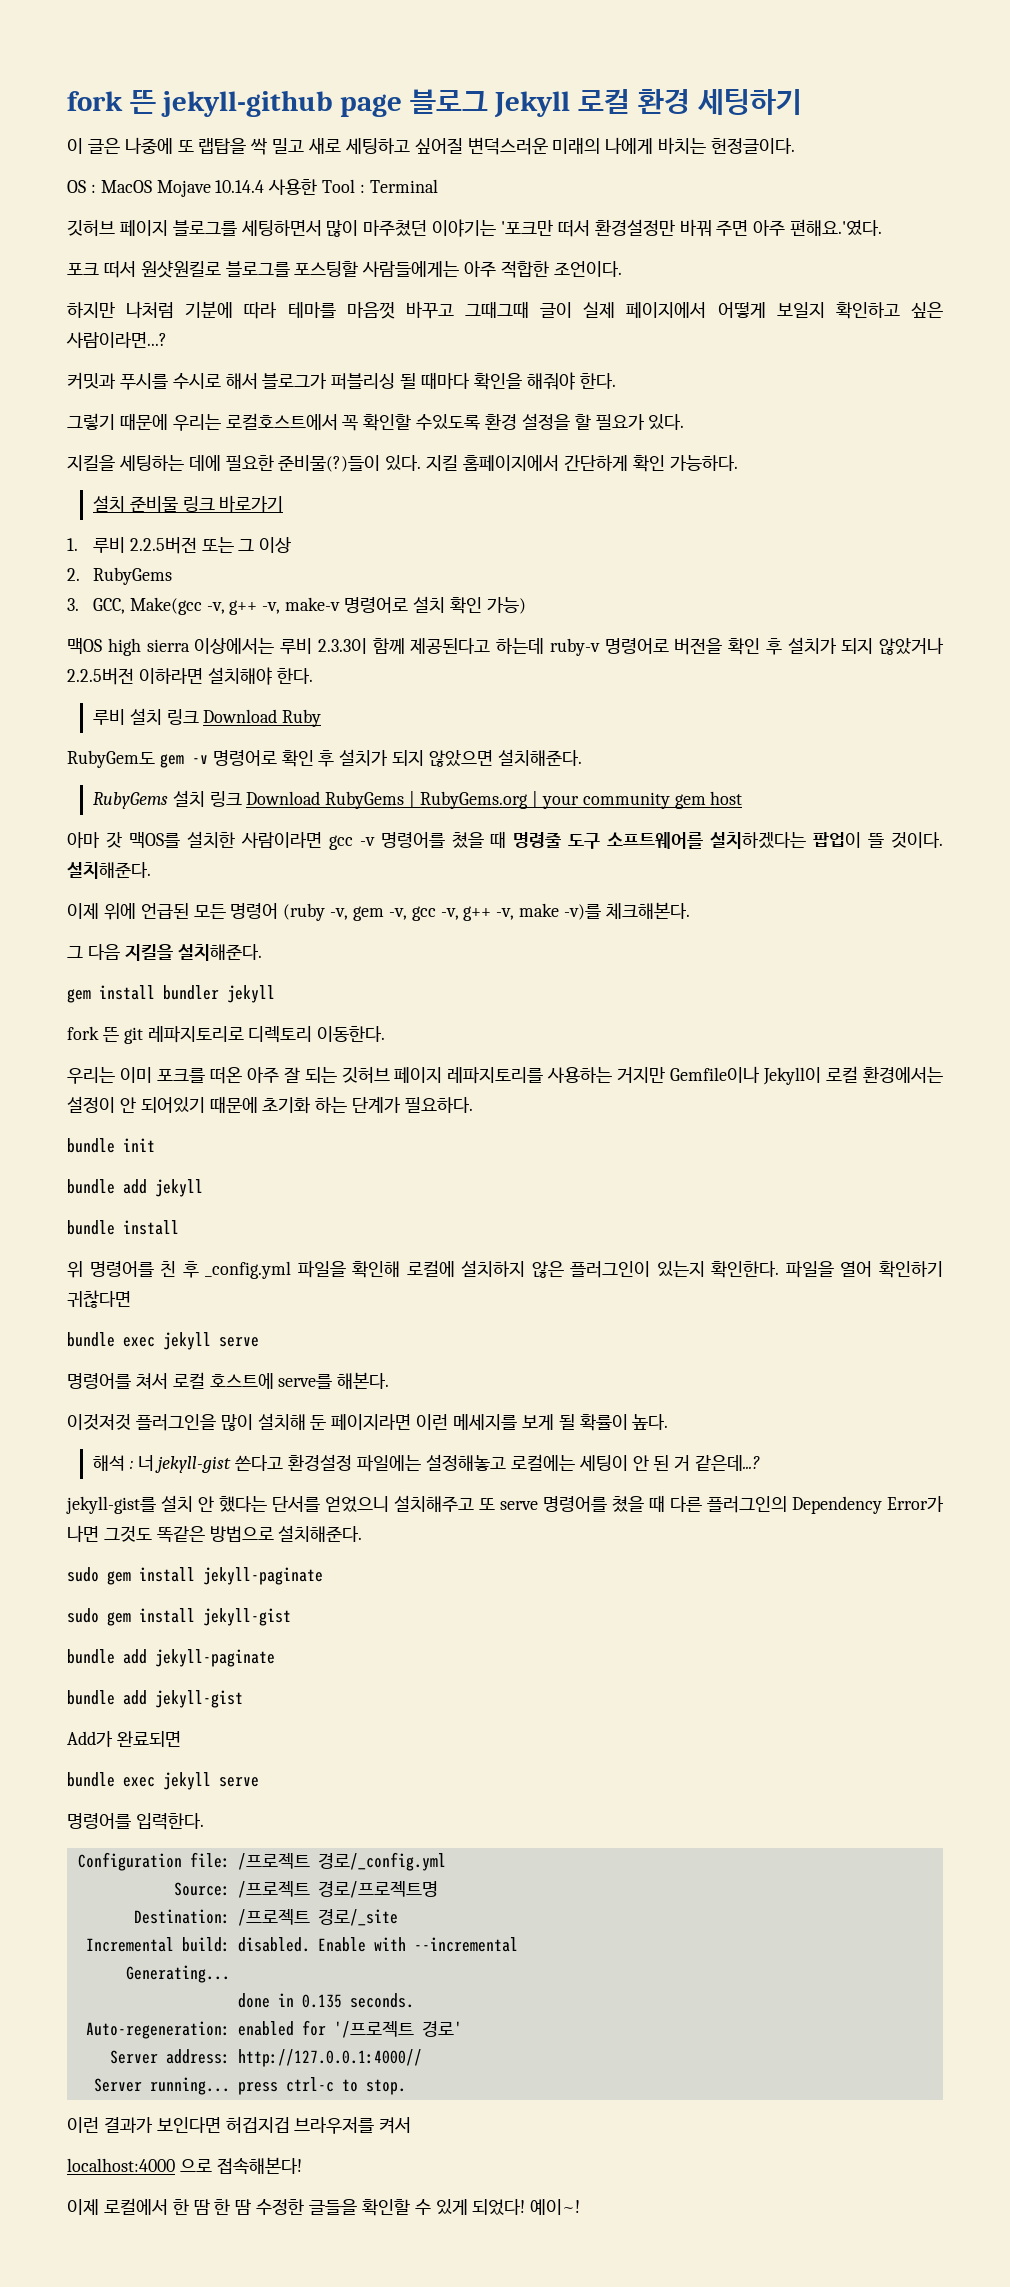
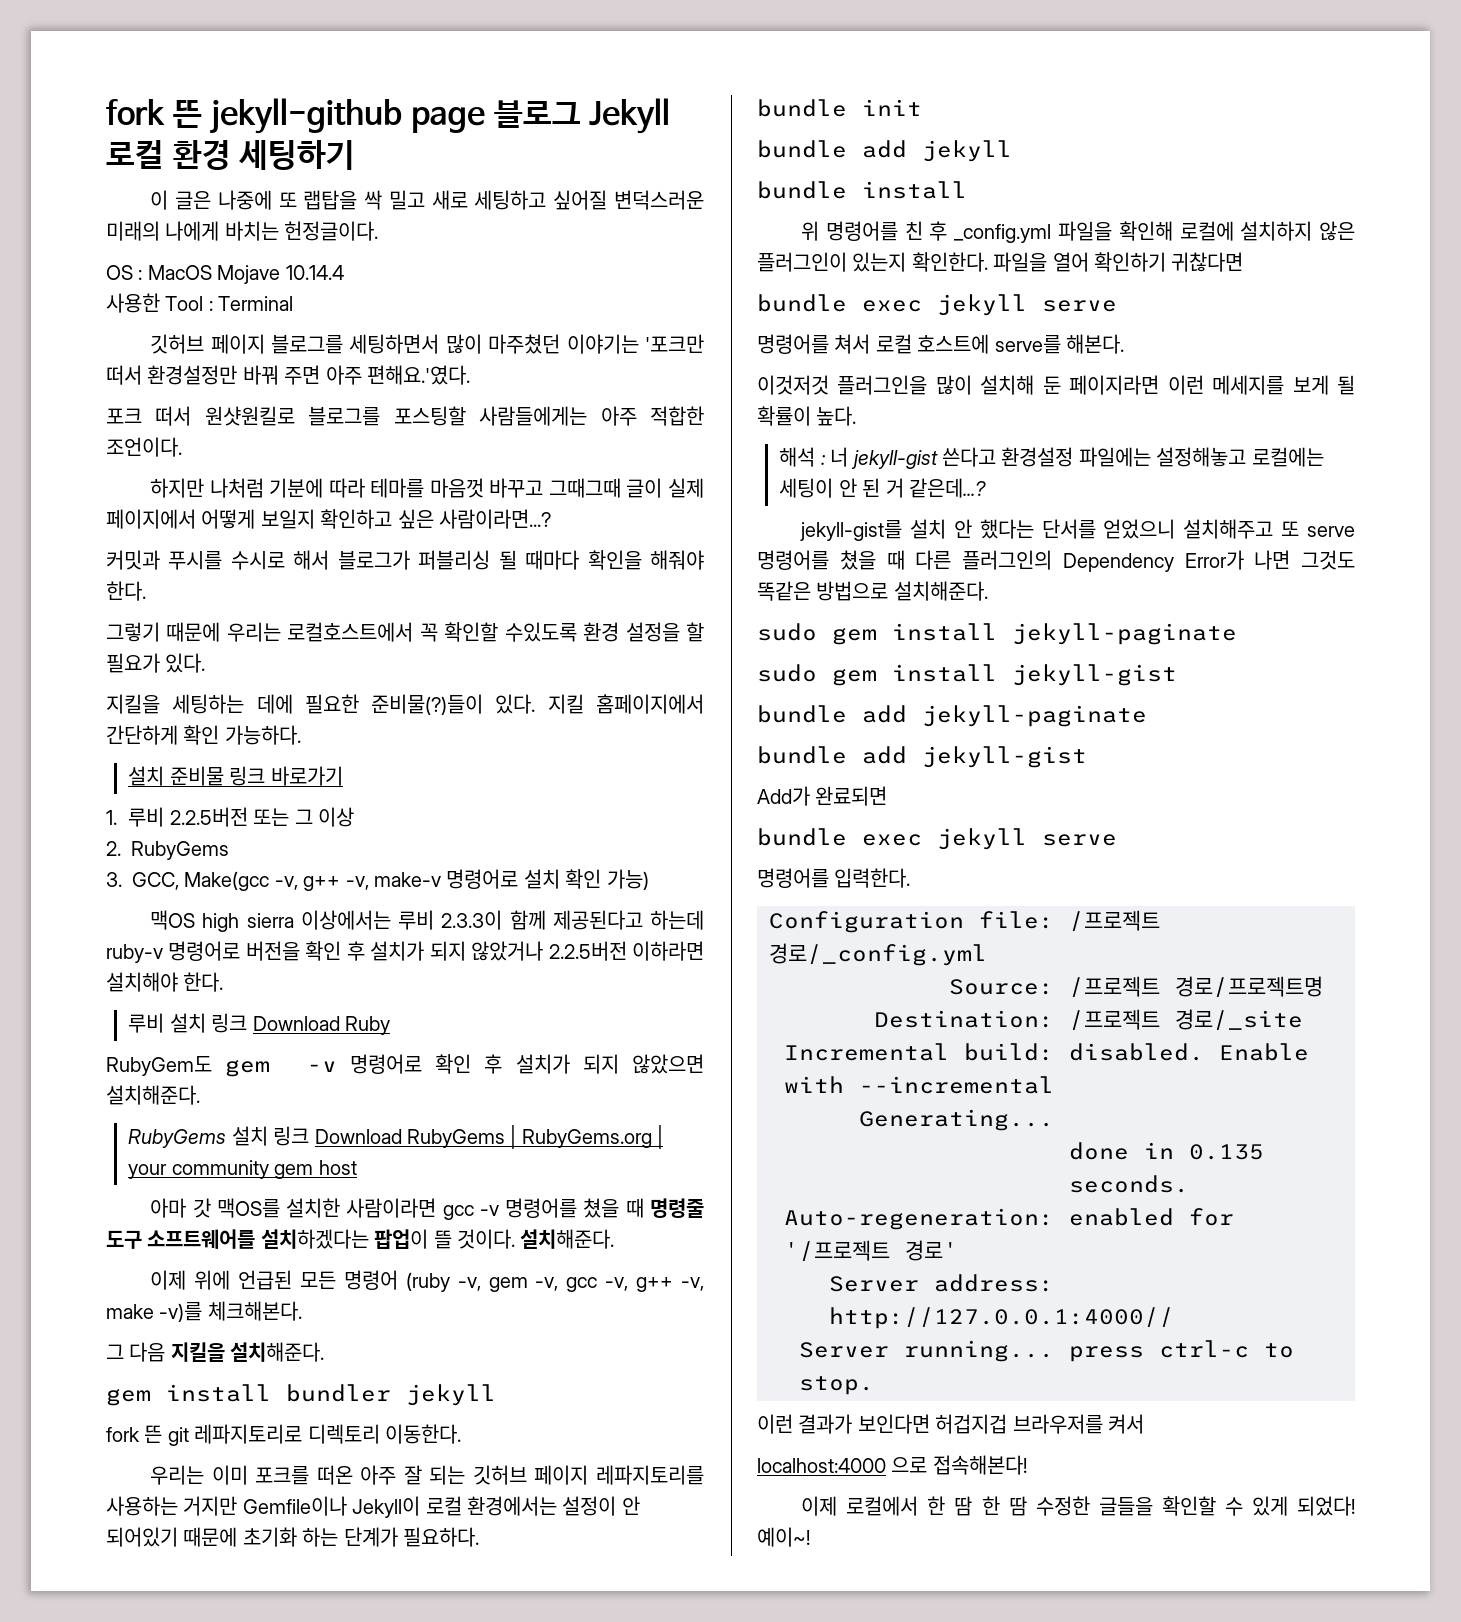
- OS : MacOS Mojave 10.14.4 사용한 Tool : Terminal
+ OS : MacOS Mojave 10.14.4
+ 사용한 Tool : Terminal

